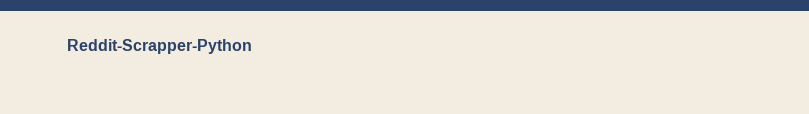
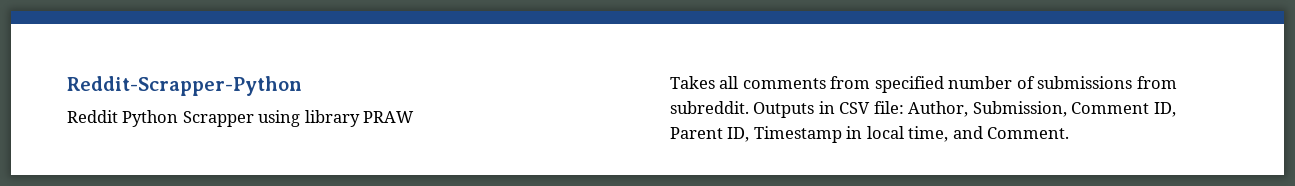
+ Reddit Python Scrapper using library PRAW
+ Takes all comments from specified number of submissions from subreddit. Outputs in CSV file: Author, Submission, Comment ID, Parent ID, Timestamp in local time, and Comment.

